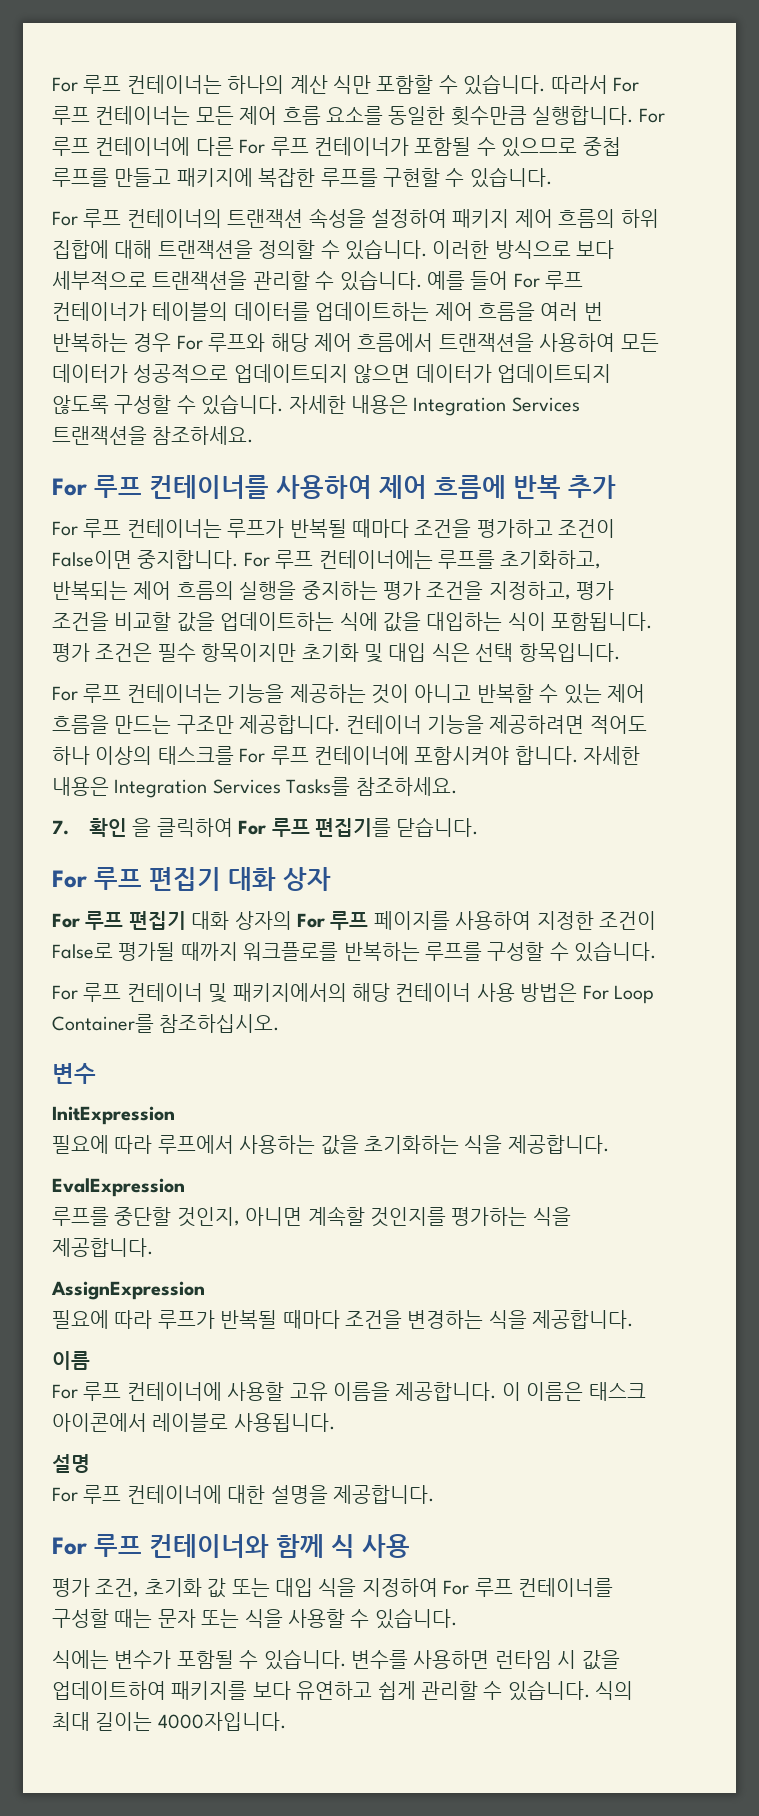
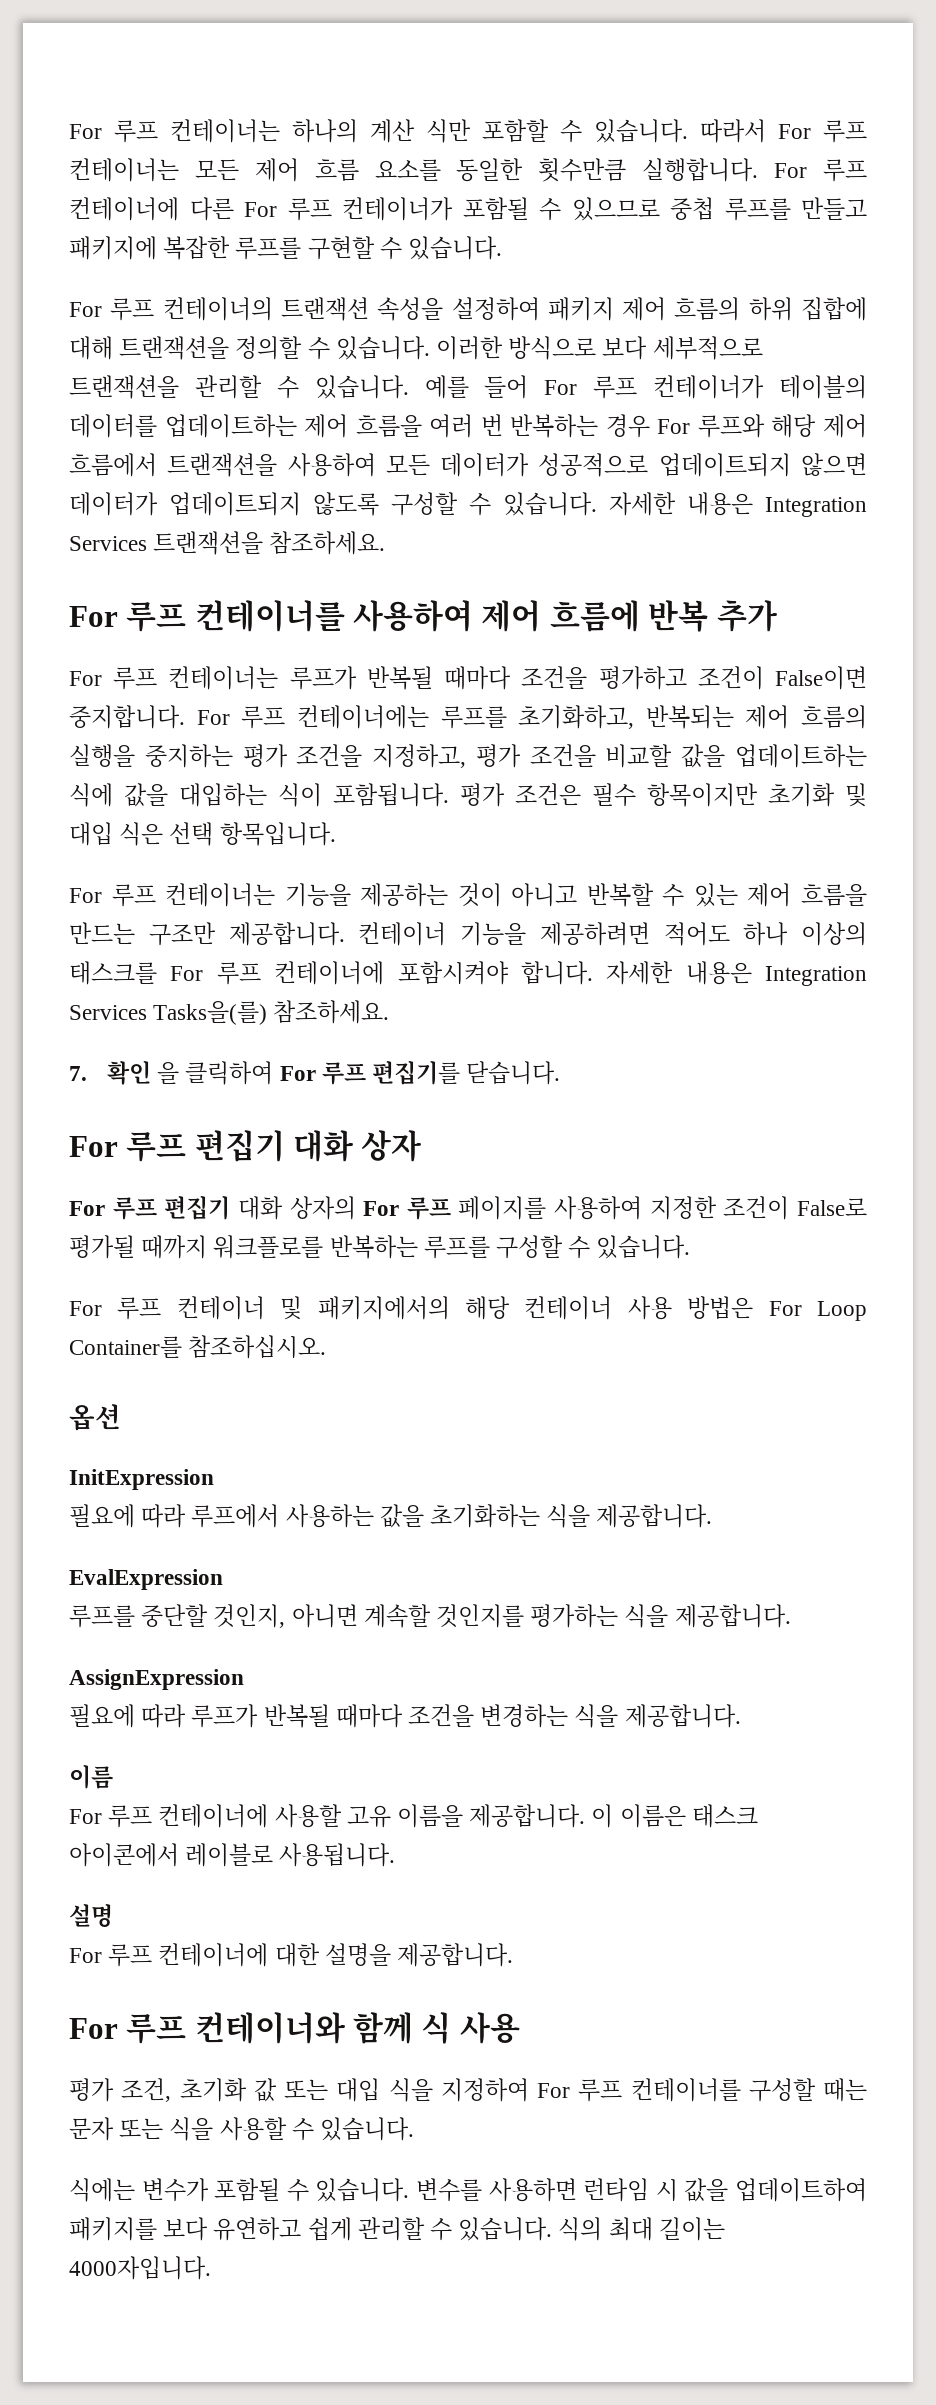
- 자세한 내용은 Integration Services Tasks를 참조하세요.
+ 자세한 내용은 Integration Services Tasks을(를) 참조하세요.
- 변수
+ 옵션

